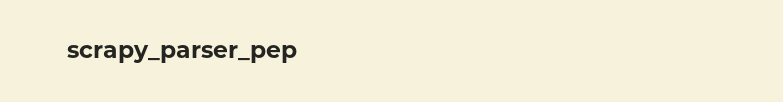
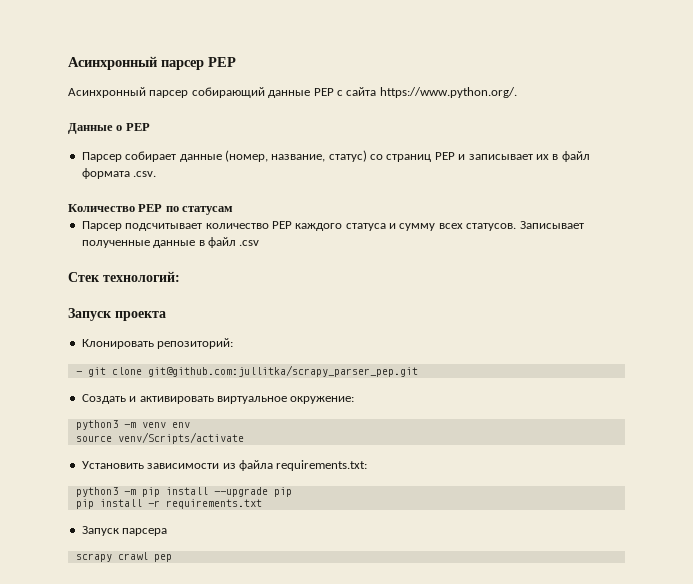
- scrapy_parser_pep
+ Асинхронный парсер PEP
+ Асинхронный парсер собирающий данные PEP с сайта https://www.python.org/.
+ Данные о PEP
+ Парсер собирает данные (номер, название, статус) со страниц PEP и записывает их в файл формата .csv.
+ Количество PEP по статусам
+ Парсер подсчитывает количество PEP каждого статуса и сумму всех статусов. Записывает полученные данные в файл .csv
+ Стек технологий:
+ Запуск проекта
+ Клонировать репозиторий:
+ - git clone git@github.com:jullitka/scrapy_parser_pep.git
+ Создать и активировать виртуальное окружение:
+ python3 -m venv env
+ source venv/Scripts/activate
+ Установить зависимости из файла requirements.txt:
+ python3 -m pip install --upgrade pip
+ pip install -r requirements.txt
+ Запуск парсера
+ scrapy crawl pep

